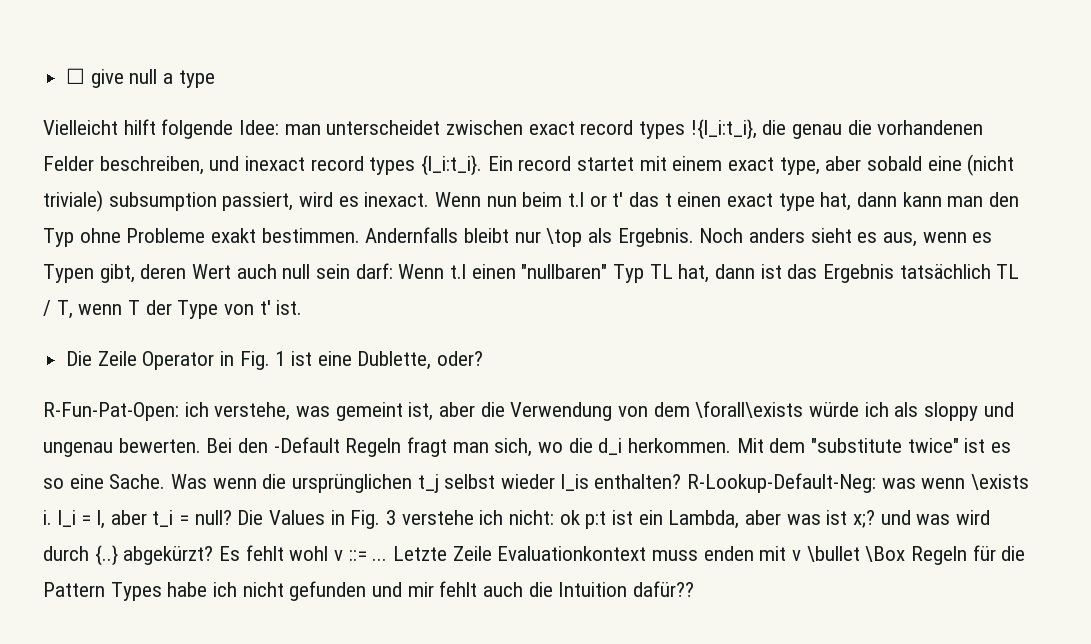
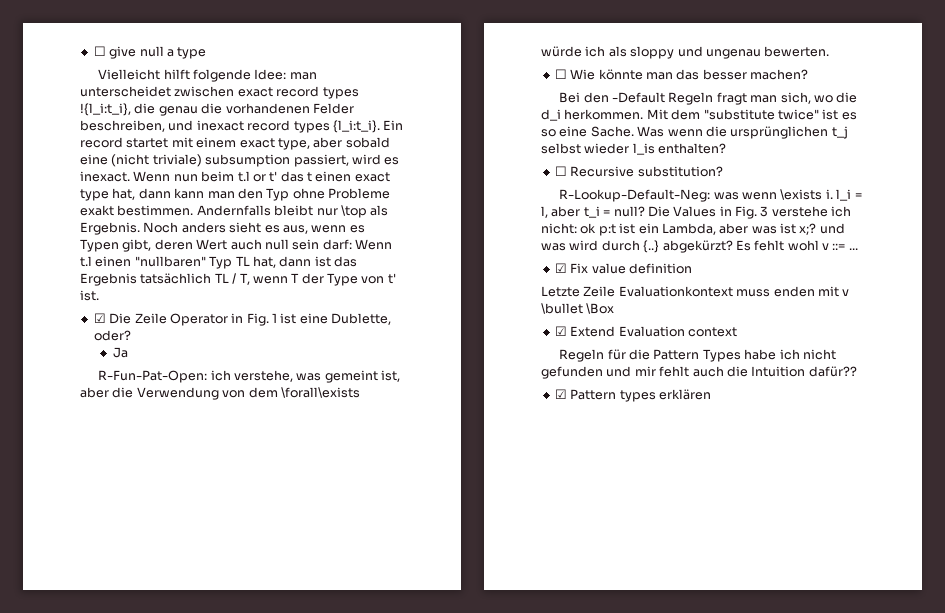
- Die Zeile Operator in Fig. 1 ist eine Dublette, oder?
+ ☑ Die Zeile Operator in Fig. 1 ist eine Dublette, oder?
+ Ja
- R-Fun-Pat-Open: ich verstehe, was gemeint ist, aber die Verwendung von dem \forall\exists würde ich als sloppy und ungenau bewerten. Bei den -Default Regeln fragt man sich, wo die d_i herkommen.
+ R-Fun-Pat-Open: ich verstehe, was gemeint ist, aber die Verwendung von dem \forall\exists würde ich als sloppy und ungenau bewerten.
+ ☐ Wie könnte man das besser machen?
+ Bei den -Default Regeln fragt man sich, wo die d_i herkommen.
- Was wenn die ursprünglichen t_j selbst wieder l_is enthalten? R-Lookup-Default-Neg: was wenn \exists i. l_i = l, aber t_i = null?
+ Was wenn die ursprünglichen t_j selbst wieder l_is enthalten?
+ ☐ Recursive substitution?
+ R-Lookup-Default-Neg: was wenn \exists i. l_i = l, aber t_i = null?
- Es fehlt wohl v ::= ... Letzte Zeile Evaluationkontext muss enden mit v \bullet \Box Regeln für die Pattern Types habe ich nicht gefunden und mir fehlt auch die Intuition dafür??
+ Es fehlt wohl v ::= ...
+ ☑ Fix value definition
+ Letzte Zeile Evaluationkontext muss enden mit v \bullet \Box
+ ☑ Extend Evaluation context
+ Regeln für die Pattern Types habe ich nicht gefunden und mir fehlt auch die Intuition dafür??
+ ☑ Pattern types erklären

